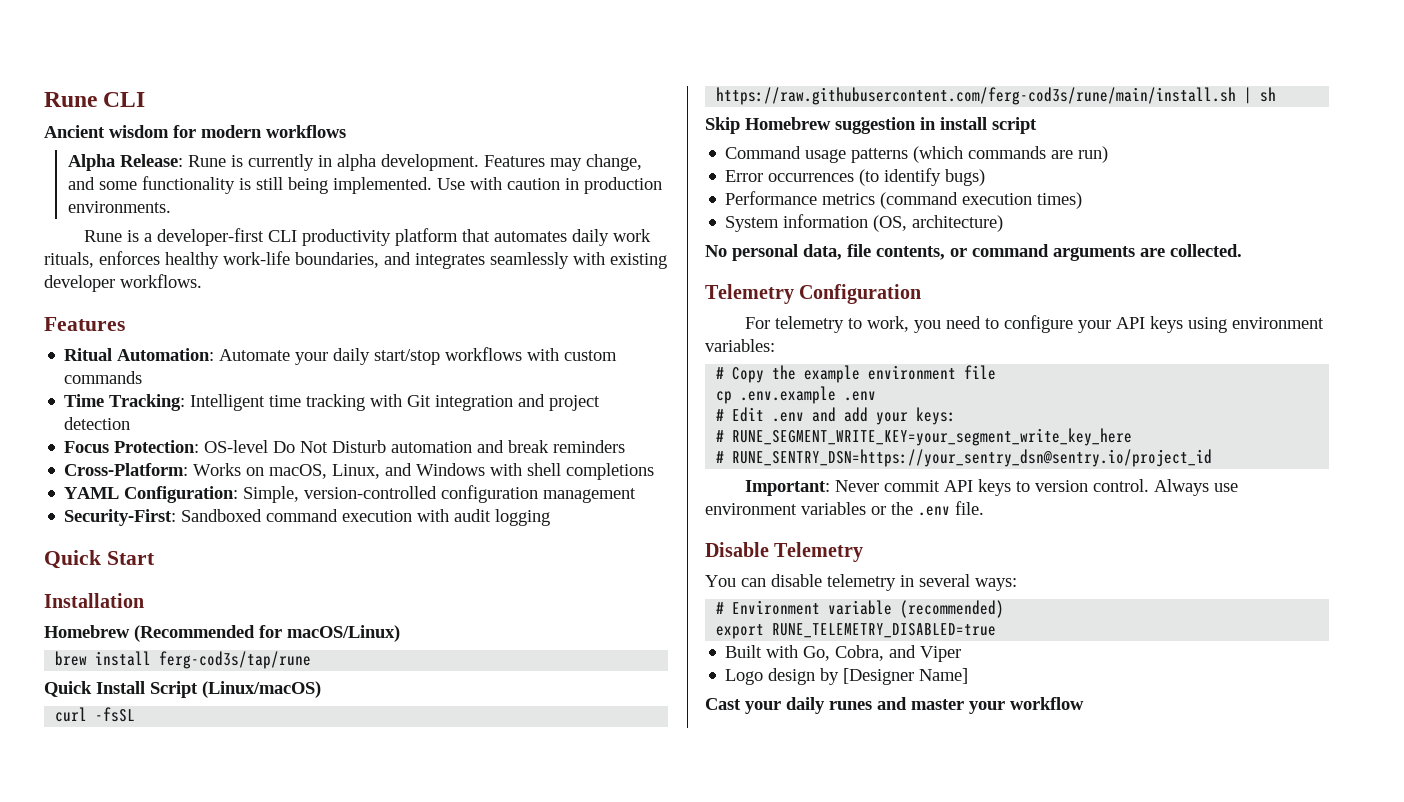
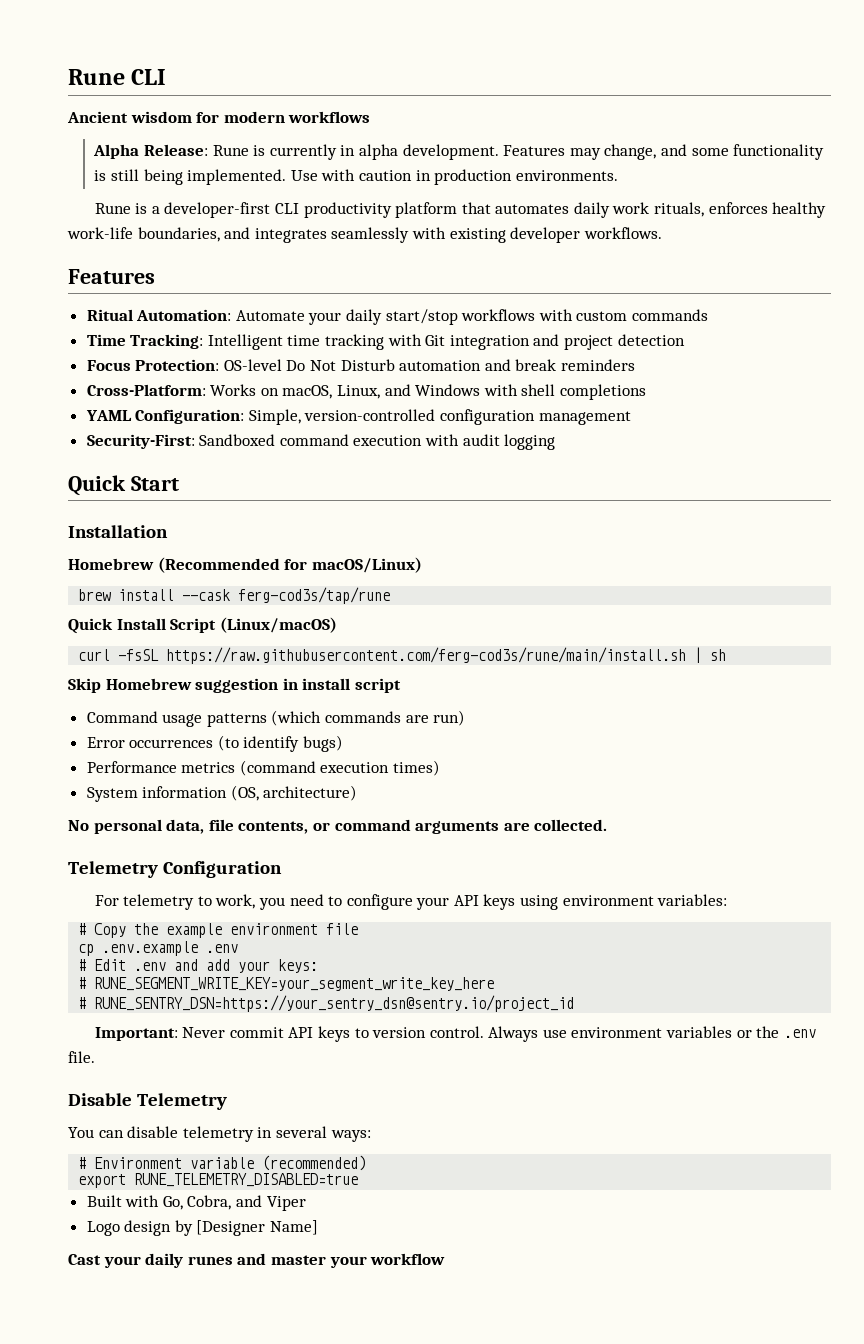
- brew install ferg-cod3s/tap/rune
+ brew install --cask ferg-cod3s/tap/rune

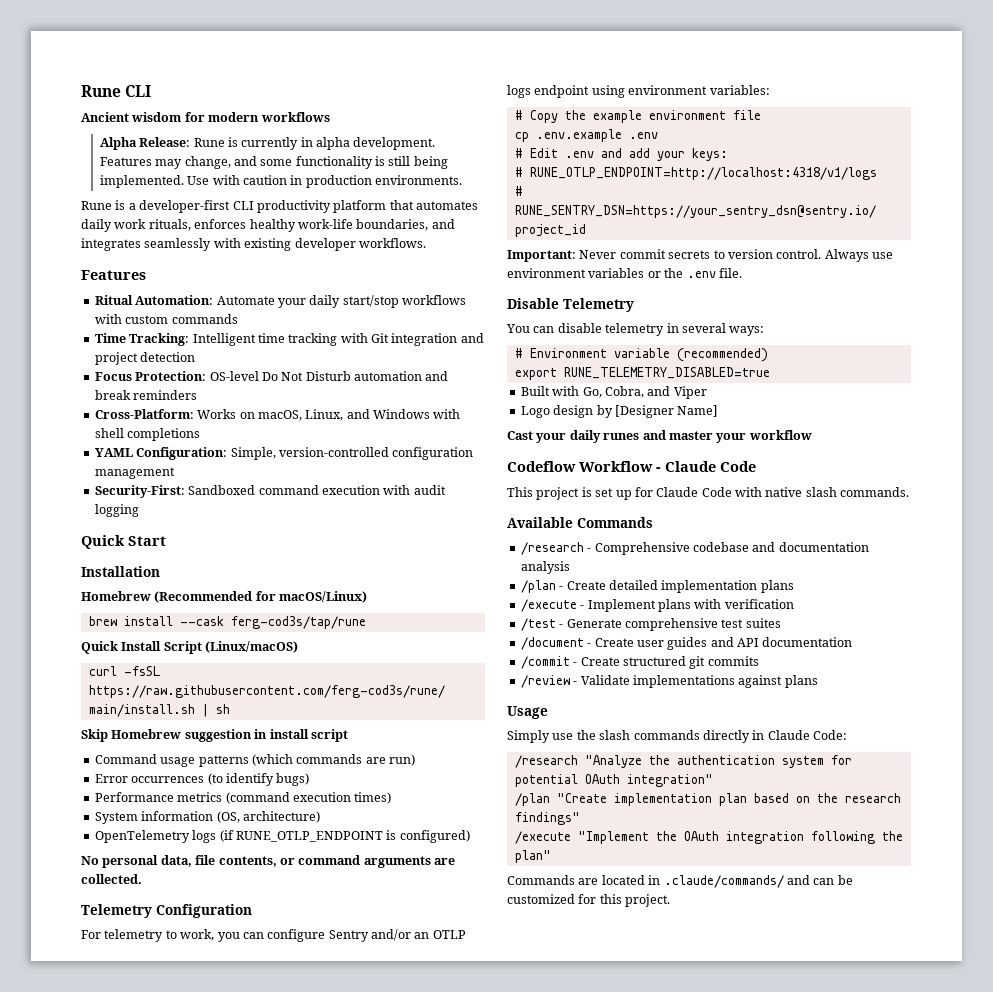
+ OpenTelemetry logs (if RUNE_OTLP_ENDPOINT is configured)
- For telemetry to work, you need to configure your API keys using environment variables:
+ For telemetry to work, you can configure Sentry and/or an OTLP logs endpoint using environment variables:
- # RUNE_SEGMENT_WRITE_KEY=your_segment_write_key_here
+ # RUNE_OTLP_ENDPOINT=http://localhost:4318/v1/logs
- Important: Never commit API keys to version control.
+ Important: Never commit secrets to version control.
+ Codeflow Workflow - Claude Code
+ This project is set up for Claude Code with native slash commands.
+ Available Commands
+ /research - Comprehensive codebase and documentation analysis
+ /plan - Create detailed implementation plans
+ /execute - Implement plans with verification
+ /test - Generate comprehensive test suites
+ /document - Create user guides and API documentation
+ /commit - Create structured git commits
+ /review - Validate implementations against plans
+ Usage
+ Simply use the slash commands directly in Claude Code:
+ /research "Analyze the authentication system for potential OAuth integration"
+ /plan "Create implementation plan based on the research findings"
+ /execute "Implement the OAuth integration following the plan"
+ Commands are located in .claude/commands/ and can be customized for this project.

